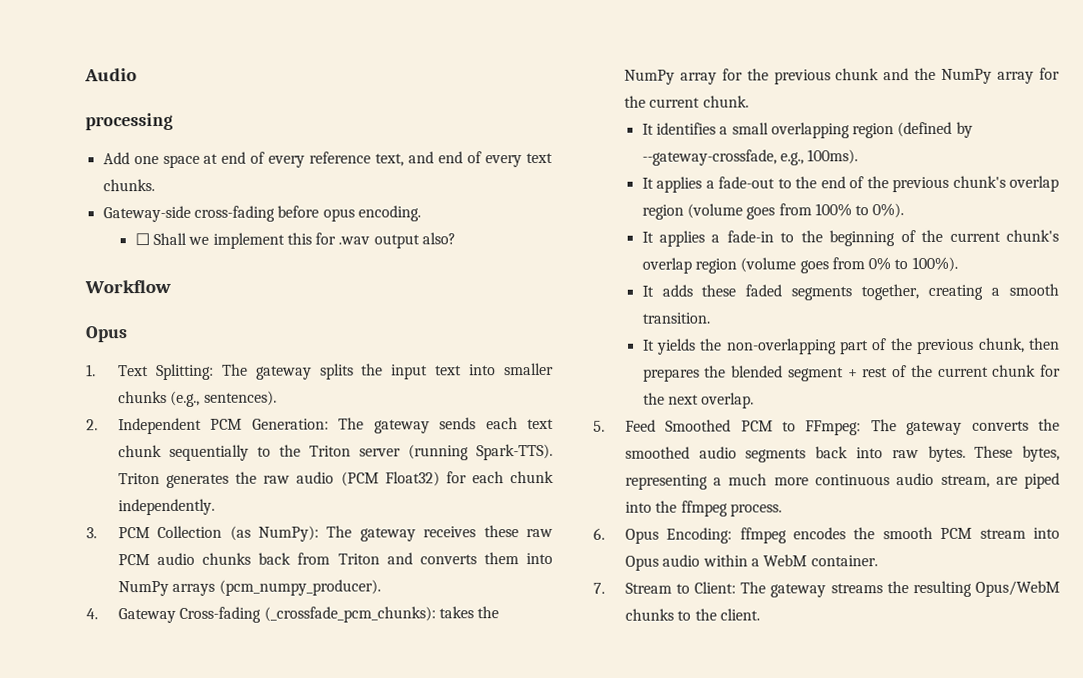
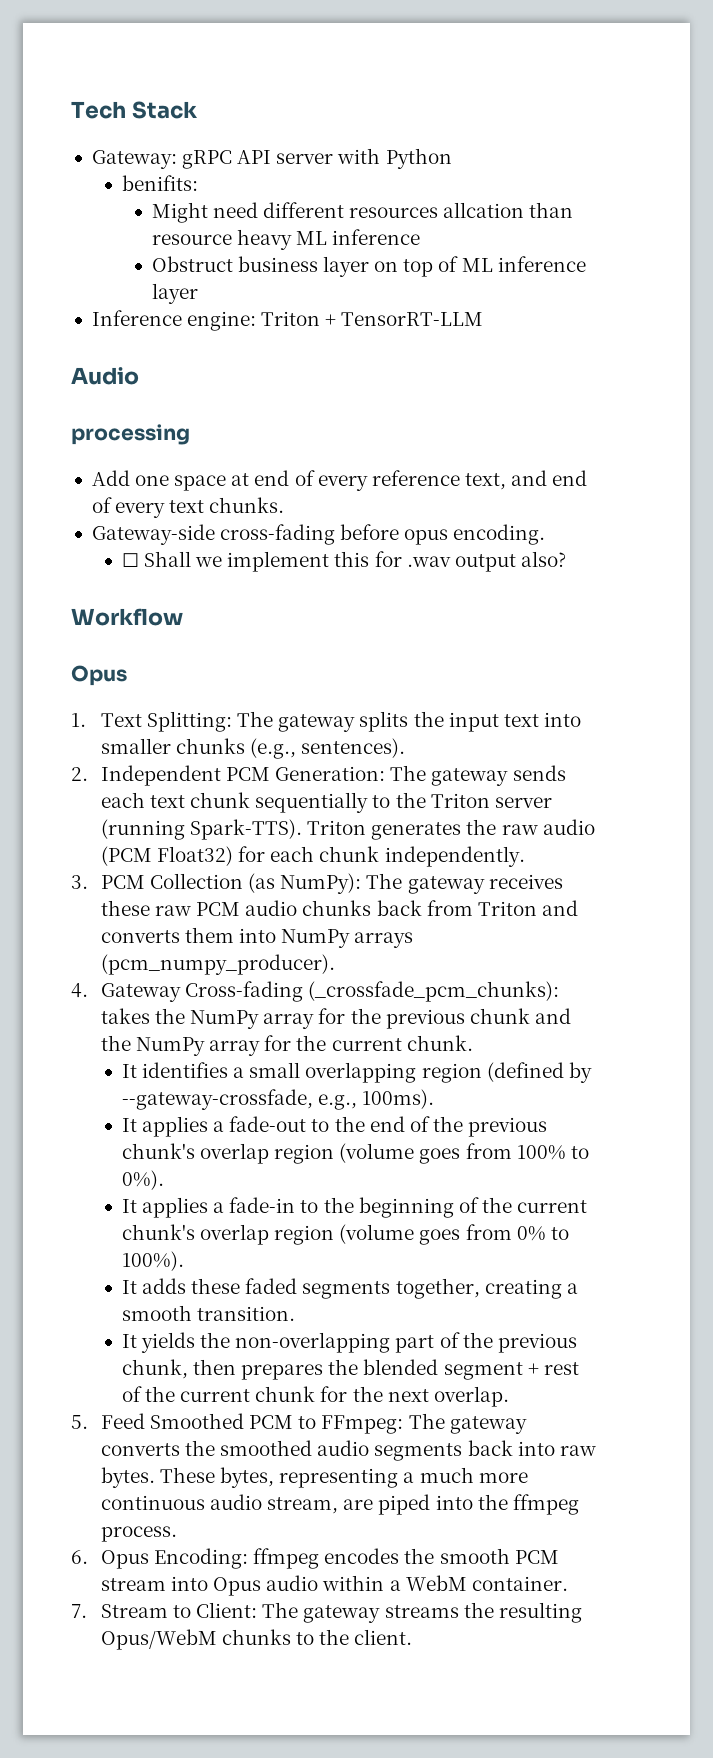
+ Tech Stack
+ Gateway: gRPC API server with Python
+ benifits:
+ Might need different resources allcation than resource heavy ML inference
+ Obstruct business layer on top of ML inference layer
+ Inference engine: Triton + TensorRT-LLM

